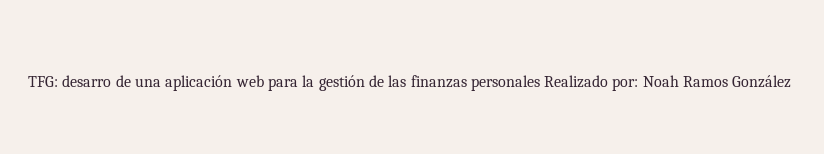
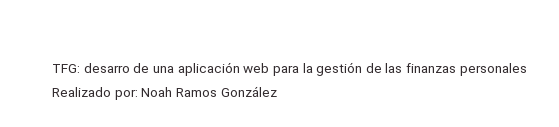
- TFG: desarro de una aplicación web para la gestión de las finanzas personales Realizado por: Noah Ramos González
+ TFG: desarro de una aplicación web para la gestión de las finanzas personales
+ Realizado por: Noah Ramos González

